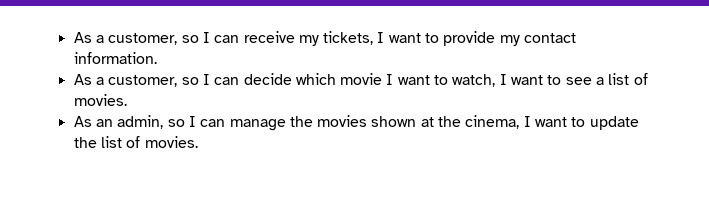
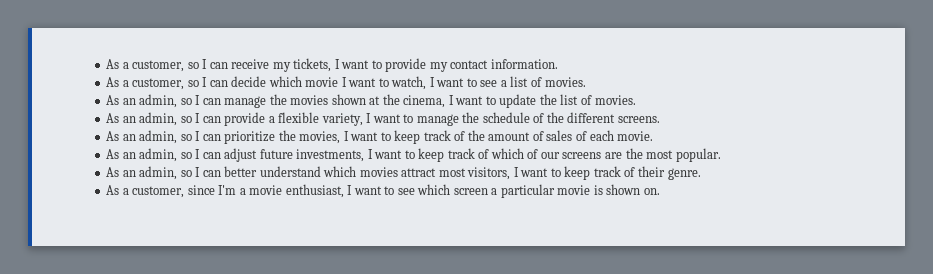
+ As an admin, so I can provide a flexible variety, I want to manage the schedule of the different screens.
+ As an admin, so I can prioritize the movies, I want to keep track of the amount of sales of each movie.
+ As an admin, so I can adjust future investments, I want to keep track of which of our screens are the most popular.
+ As an admin, so I can better understand which movies attract most visitors, I want to keep track of their genre.
+ As a customer, since I'm a movie enthusiast, I want to see which screen a particular movie is shown on.

